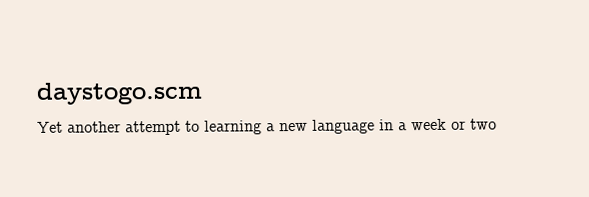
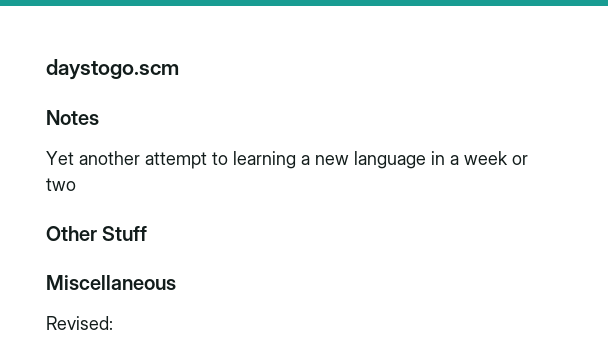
+ Notes
+ Other Stuff
+ Miscellaneous
+ Revised:

